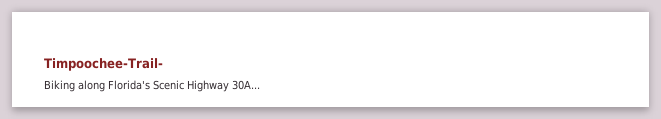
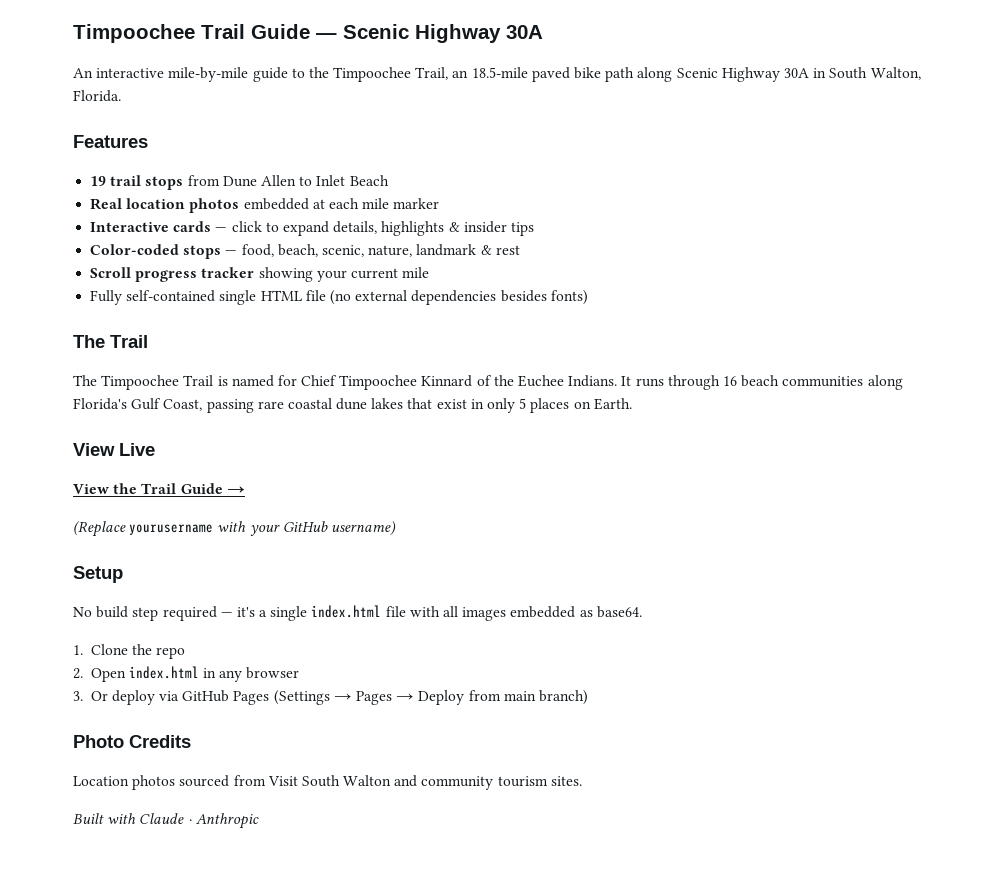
- Timpoochee-Trail-
- Biking along Florida's Scenic Highway 30A...
+ Timpoochee Trail Guide — Scenic Highway 30A
+ An interactive mile-by-mile guide to the Timpoochee Trail, an 18.5-mile paved bike path along Scenic Highway 30A in South Walton, Florida.
+ Features
+ 19 trail stops from Dune Allen to Inlet Beach
+ Real location photos embedded at each mile marker
+ Interactive cards — click to expand details, highlights & insider tips
+ Color-coded stops — food, beach, scenic, nature, landmark & rest
+ Scroll progress tracker showing your current mile
+ Fully self-contained single HTML file (no external dependencies besides fonts)
+ The Trail
+ The Timpoochee Trail is named for Chief Timpoochee Kinnard of the Euchee Indians. It runs through 16 beach communities along Florida's Gulf Coast, passing rare coastal dune lakes that exist in only 5 places on Earth.
+ View Live
+ View the Trail Guide →
+ (Replace yourusername with your GitHub username)
+ Setup
+ No build step required — it's a single index.html file with all images embedded as base64.
+ 1. Clone the repo
+ 2. Open index.html in any browser
+ 3. Or deploy via GitHub Pages (Settings → Pages → Deploy from main branch)
+ Photo Credits
+ Location photos sourced from Visit South Walton and community tourism sites.
+ Built with Claude · Anthropic

